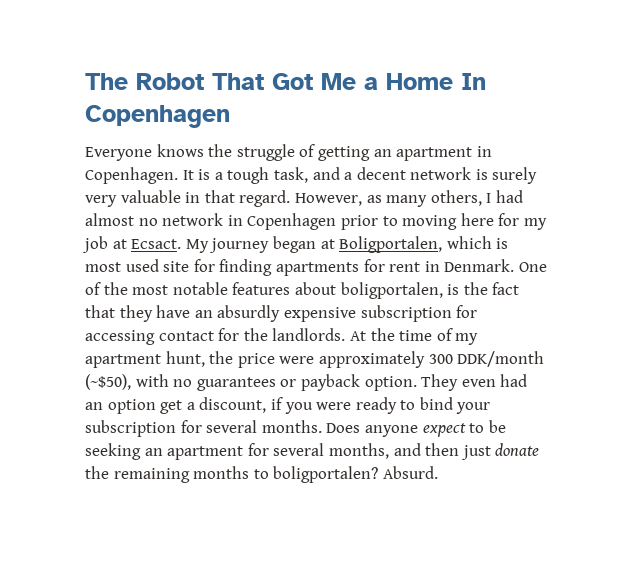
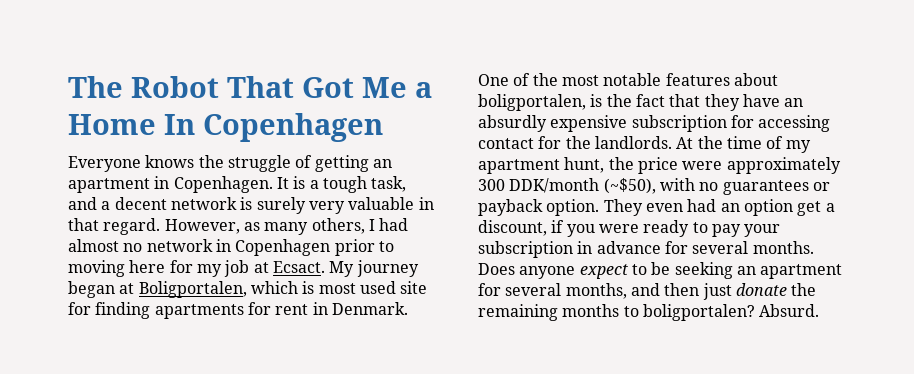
- They even had an option get a discount, if you were ready to bind your subscription for several months.
+ They even had an option get a discount, if you were ready to pay your subscription in advance for several months.

